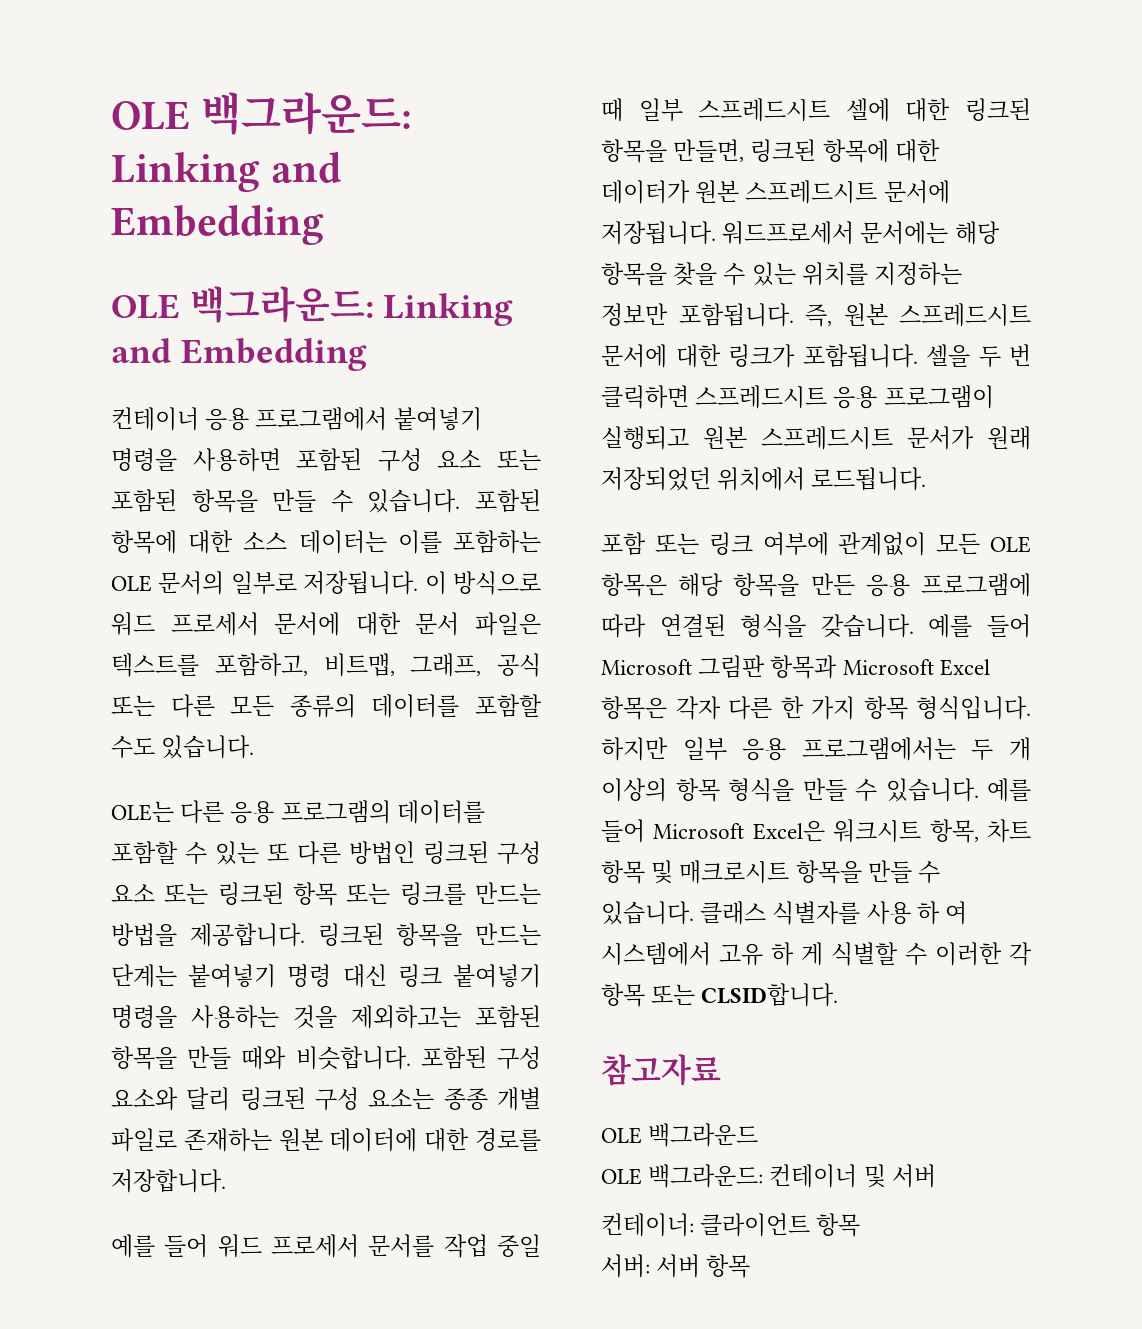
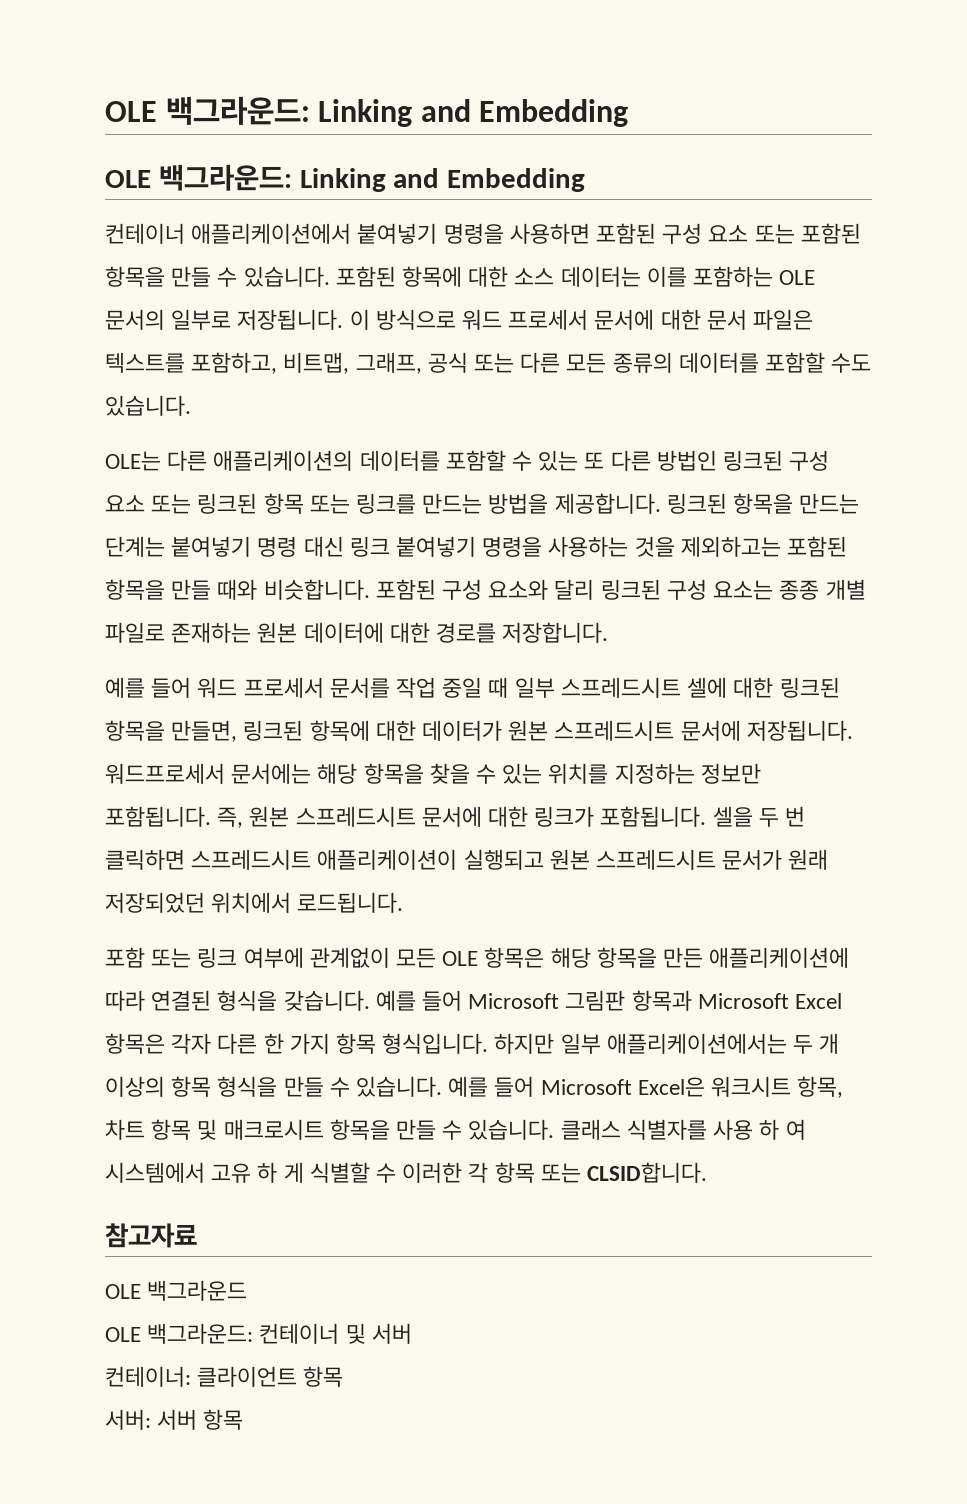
- 컨테이너 응용 프로그램에서 붙여넣기 명령을 사용하면 포함된 구성 요소 또는 포함된 항목을 만들 수 있습니다.
+ 컨테이너 애플리케이션에서 붙여넣기 명령을 사용하면 포함된 구성 요소 또는 포함된 항목을 만들 수 있습니다.
- OLE는 다른 응용 프로그램의 데이터를 포함할 수 있는 또 다른 방법인 링크된 구성 요소 또는 링크된 항목 또는 링크를 만드는 방법을 제공합니다.
+ OLE는 다른 애플리케이션의 데이터를 포함할 수 있는 또 다른 방법인 링크된 구성 요소 또는 링크된 항목 또는 링크를 만드는 방법을 제공합니다.
- 셀을 두 번 클릭하면 스프레드시트 응용 프로그램이 실행되고 원본 스프레드시트 문서가 원래 저장되었던 위치에서 로드됩니다.
+ 셀을 두 번 클릭하면 스프레드시트 애플리케이션이 실행되고 원본 스프레드시트 문서가 원래 저장되었던 위치에서 로드됩니다.
- 포함 또는 링크 여부에 관계없이 모든 OLE 항목은 해당 항목을 만든 응용 프로그램에 따라 연결된 형식을 갖습니다.
+ 포함 또는 링크 여부에 관계없이 모든 OLE 항목은 해당 항목을 만든 애플리케이션에 따라 연결된 형식을 갖습니다.
- 하지만 일부 응용 프로그램에서는 두 개 이상의 항목 형식을 만들 수 있습니다.
+ 하지만 일부 애플리케이션에서는 두 개 이상의 항목 형식을 만들 수 있습니다.

